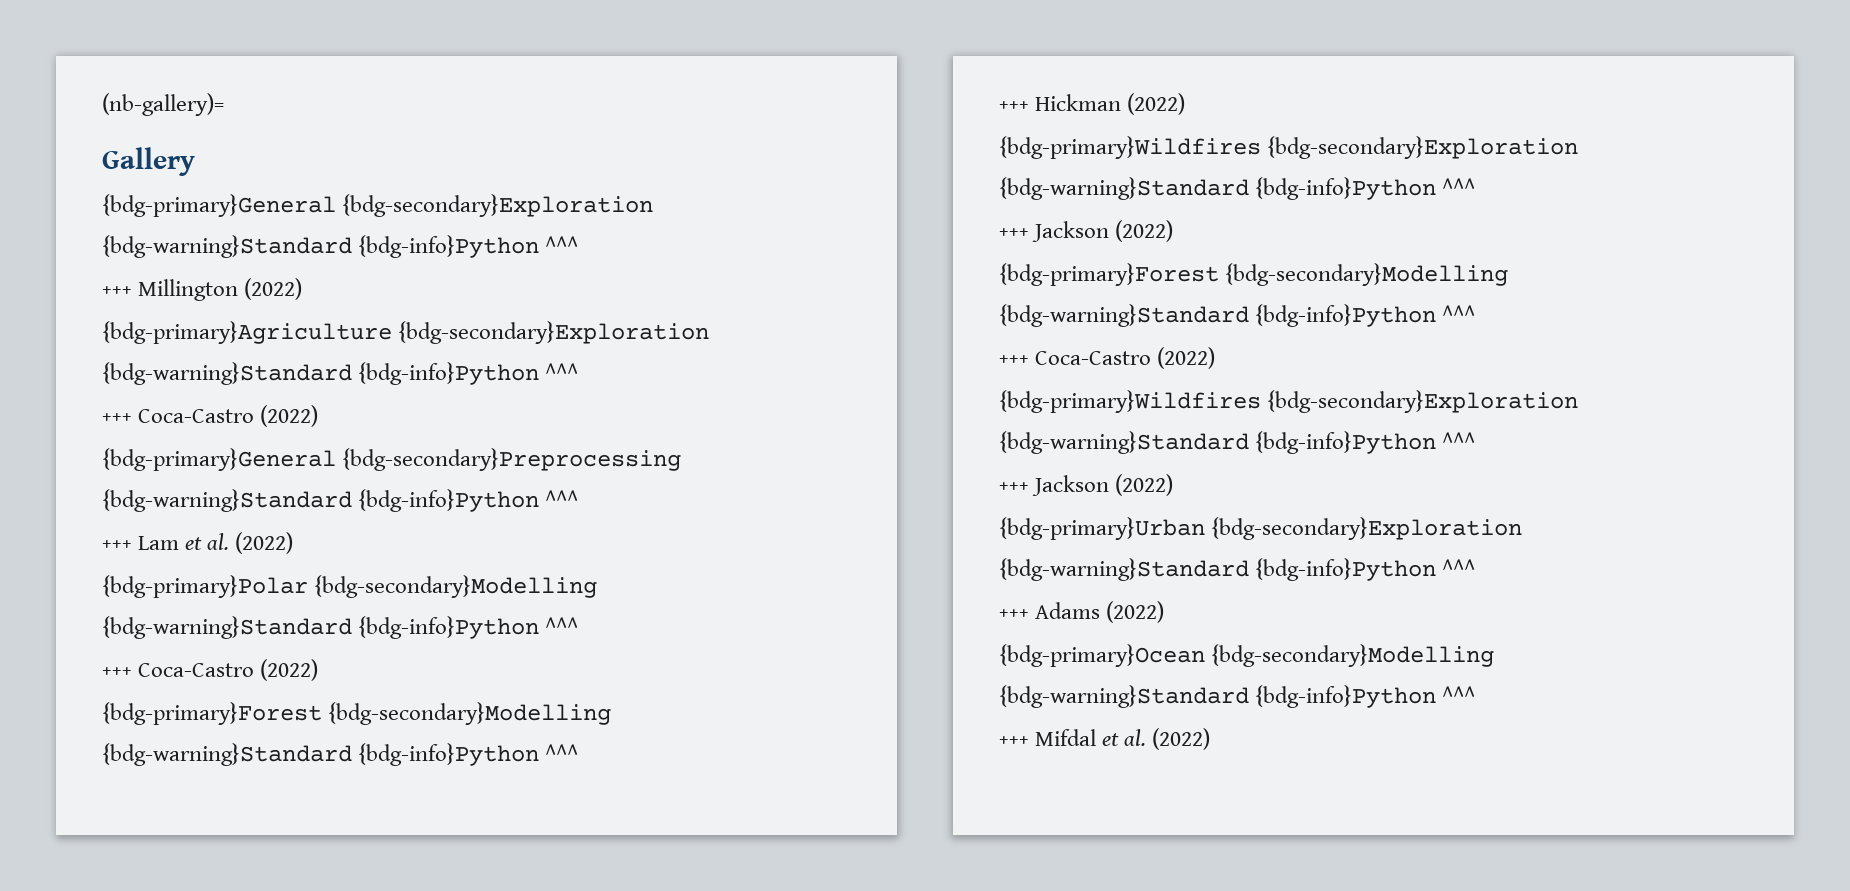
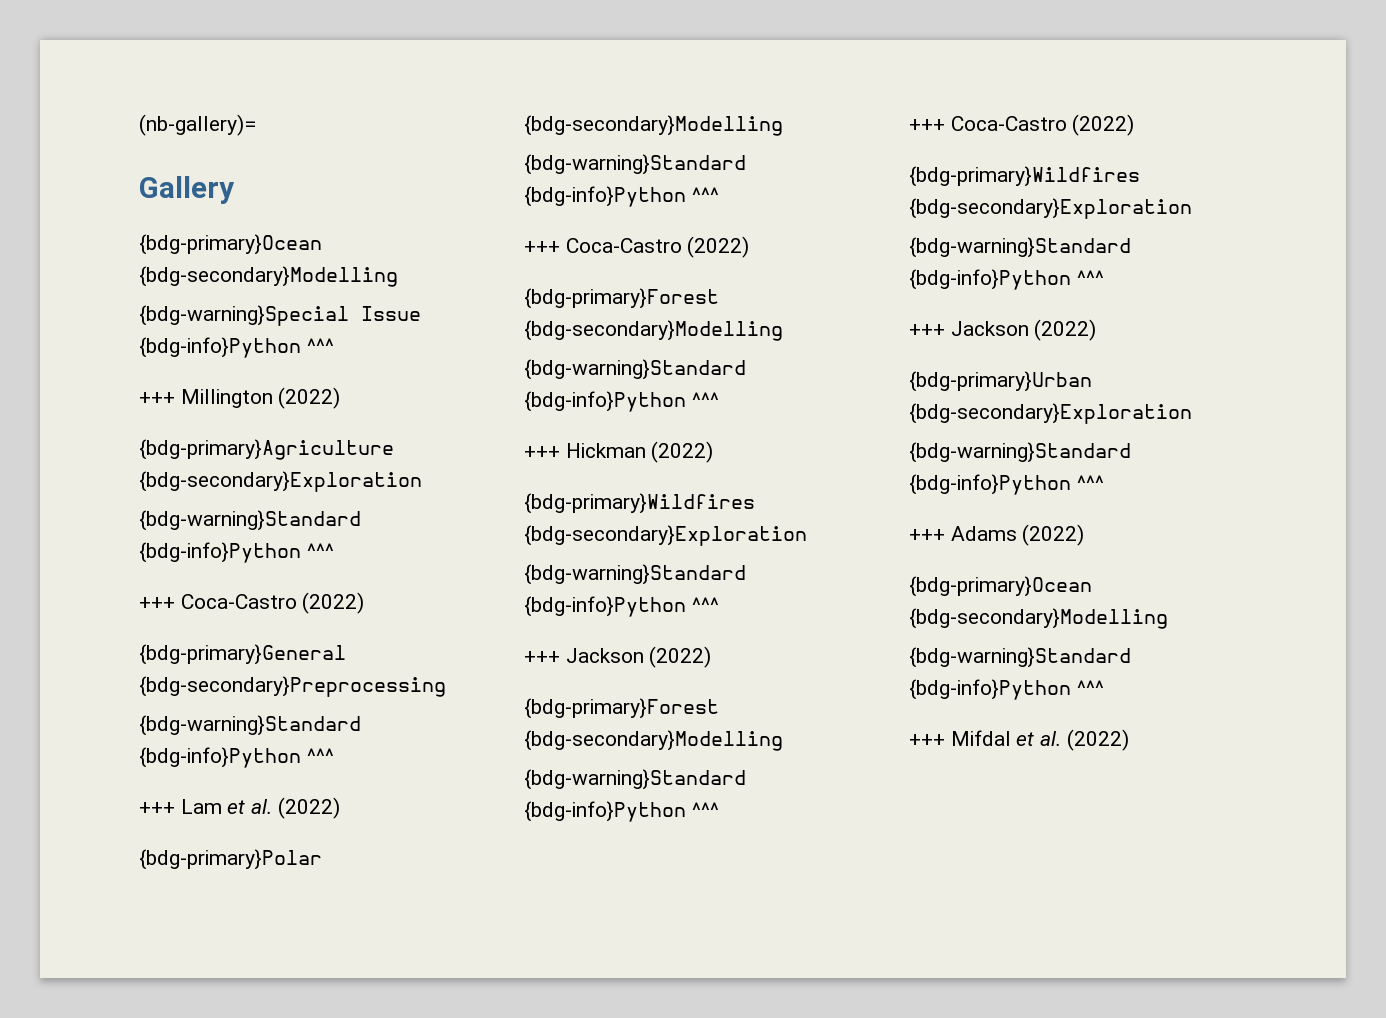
  Gallery
- {bdg-primary}General {bdg-secondary}Exploration
- {bdg-warning}Standard {bdg-info}Python ^^^
+ {bdg-primary}Ocean {bdg-secondary}Modelling
+ {bdg-warning}Special Issue {bdg-info}Python ^^^

